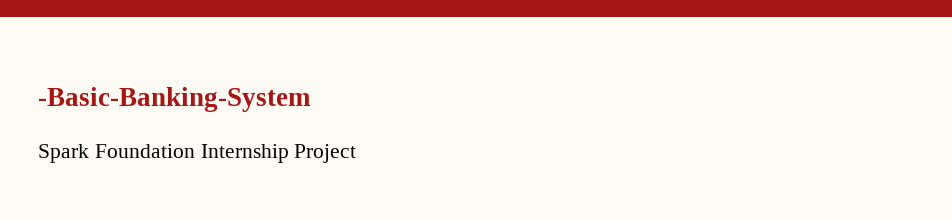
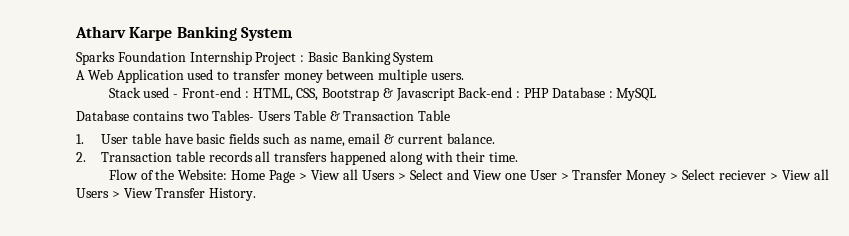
- -Basic-Banking-System
- Spark Foundation Internship Project
+ Atharv Karpe Banking System
+ Sparks Foundation Internship Project : Basic Banking System
+ A Web Application used to transfer money between multiple users.
+ Stack used - Front-end : HTML, CSS, Bootstrap & Javascript Back-end : PHP Database : MySQL
+ Database contains two Tables- Users Table & Transaction Table
+ 1. User table have basic fields such as name, email & current balance.
+ 2. Transaction table records all transfers happened along with their time.
+ Flow of the Website: Home Page > View all Users > Select and View one User > Transfer Money > Select reciever > View all Users > View Transfer History.

